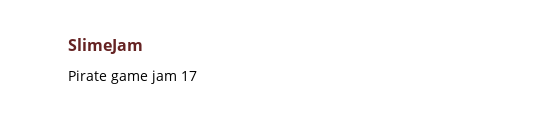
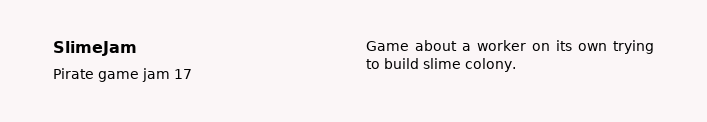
+ Game about a worker on its own trying to build slime colony.

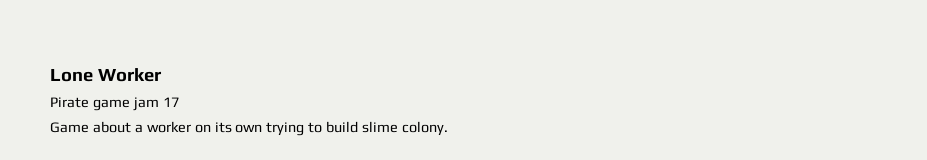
- SlimeJam
+ Lone Worker

